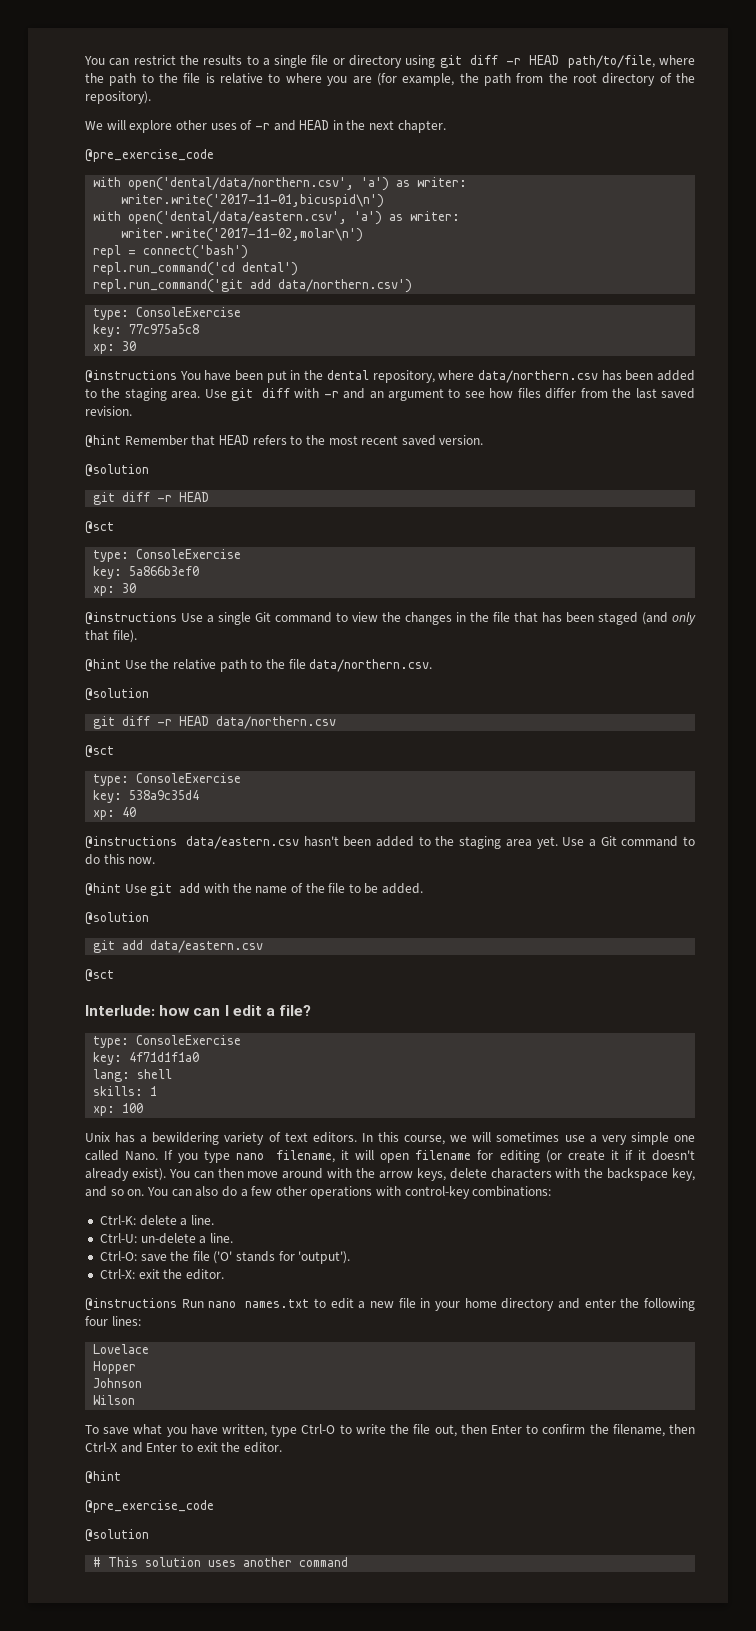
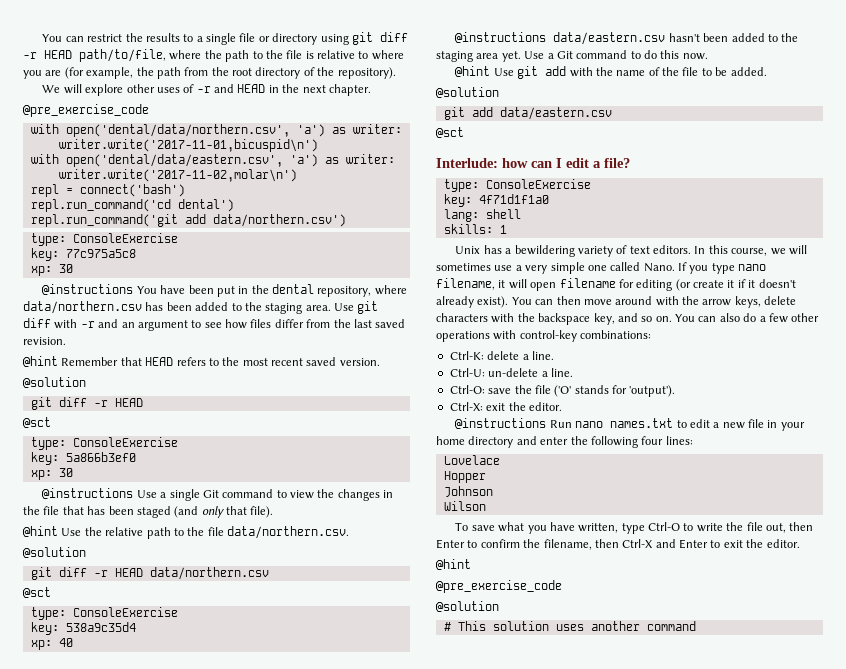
- xp: 100

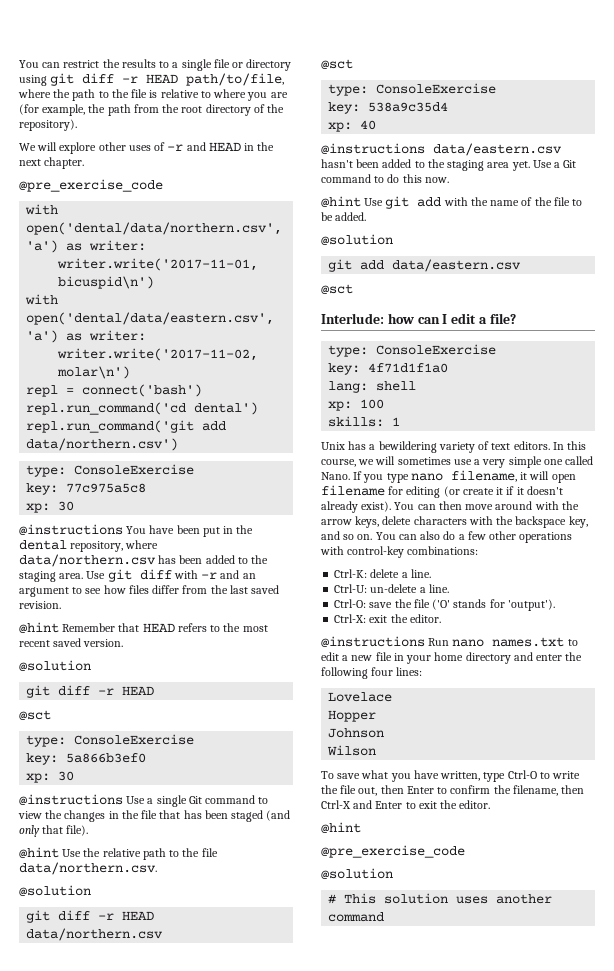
+ xp: 100

